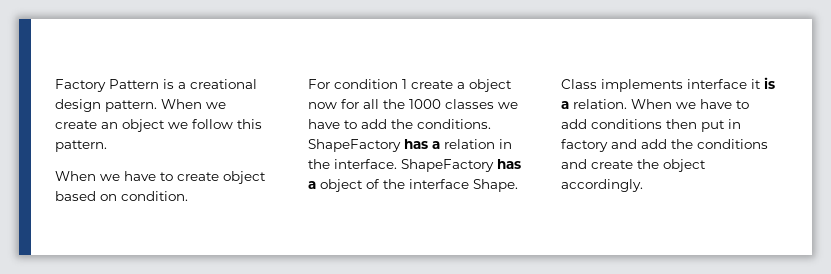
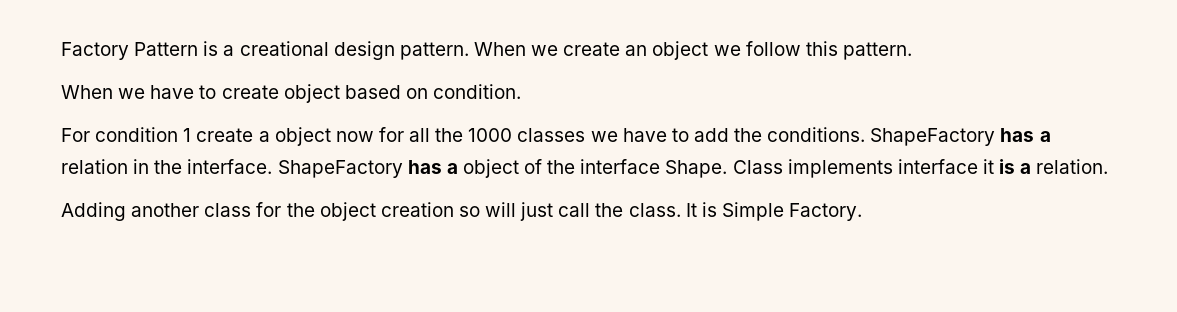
- Class implements interface it is a relation. When we have to add conditions then put in factory and add the conditions and create the object accordingly.
+ Class implements interface it is a relation.
+ Adding another class for the object creation so will just call the class. It is Simple Factory.

